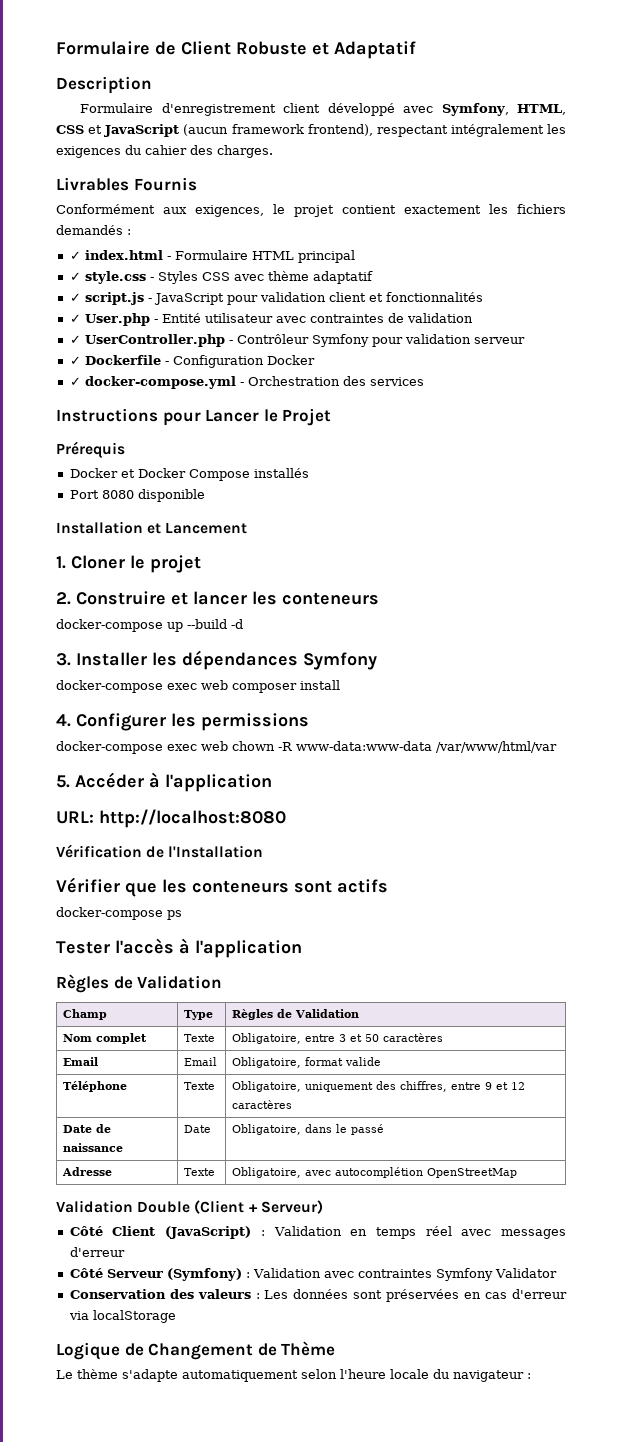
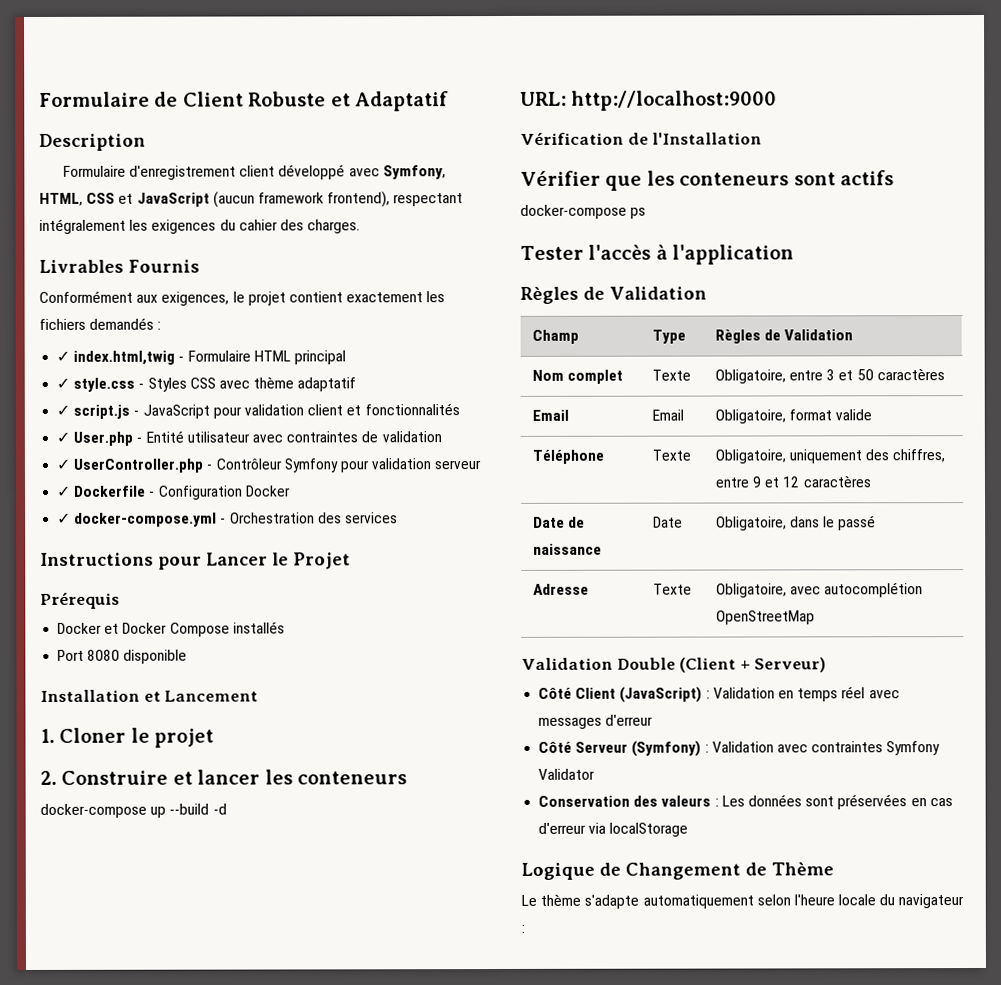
- ✓ index.html - Formulaire HTML principal
+ ✓ index.html,twig - Formulaire HTML principal
- 3. Installer les dépendances Symfony
- docker-compose exec web composer install
- 4. Configurer les permissions
- docker-compose exec web chown -R www-data:www-data /var/www/html/var
- 5. Accéder à l'application
- URL: http://localhost:8080
+ URL: http://localhost:9000

